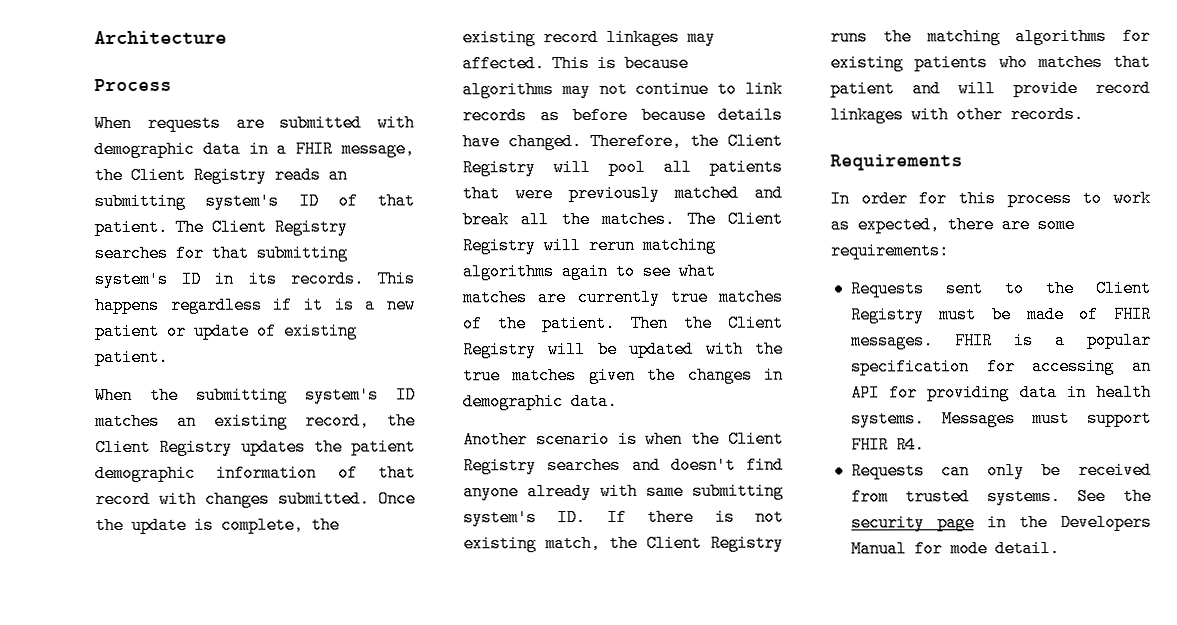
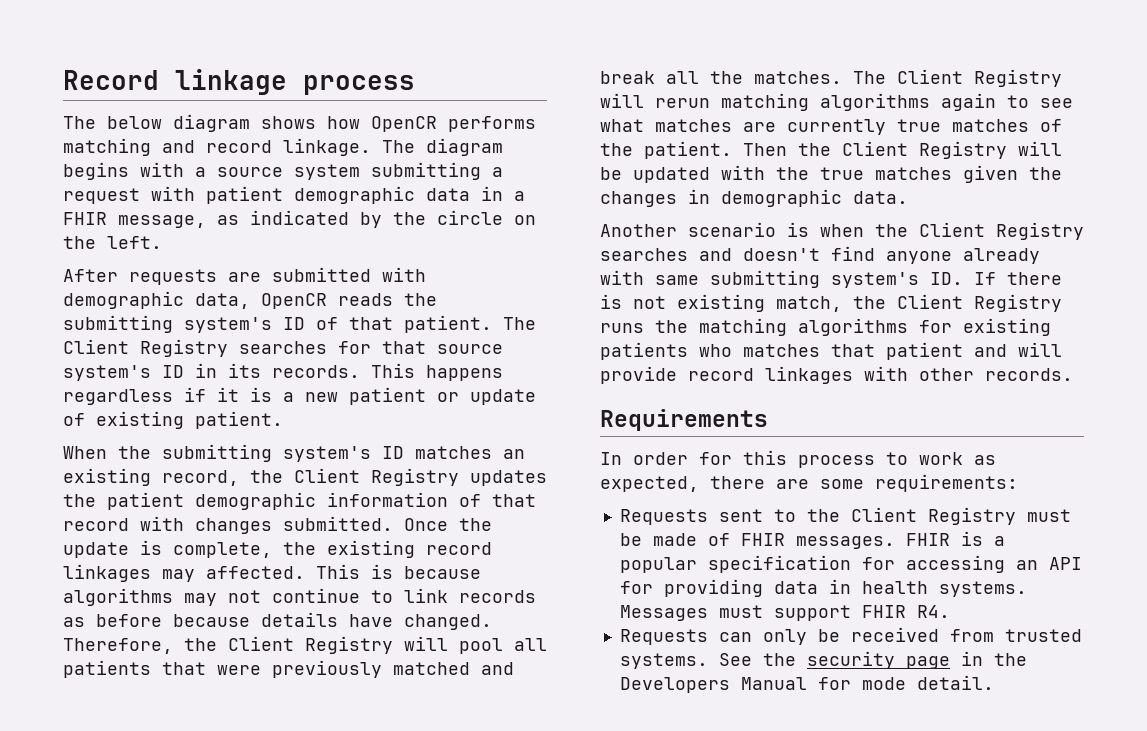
- Architecture
- Process
- When requests are submitted with demographic data in a FHIR message, the Client Registry reads an submitting system's ID of that patient.
+ Record linkage process
+ The below diagram shows how OpenCR performs matching and record linkage. The diagram begins with a source system submitting a request with patient demographic data in a FHIR message, as indicated by the circle on the left.
+ After requests are submitted with demographic data, OpenCR reads the submitting system's ID of that patient.
- The Client Registry searches for that submitting system's ID in its records.
+ The Client Registry searches for that source system's ID in its records.

